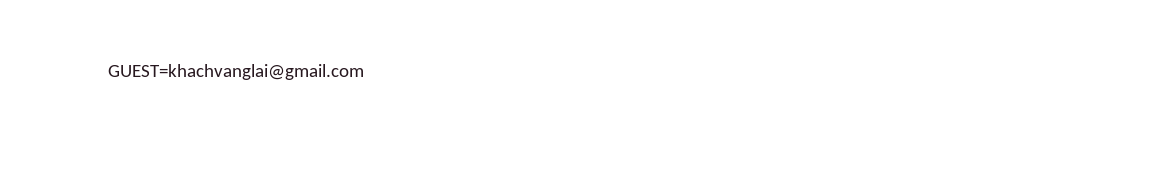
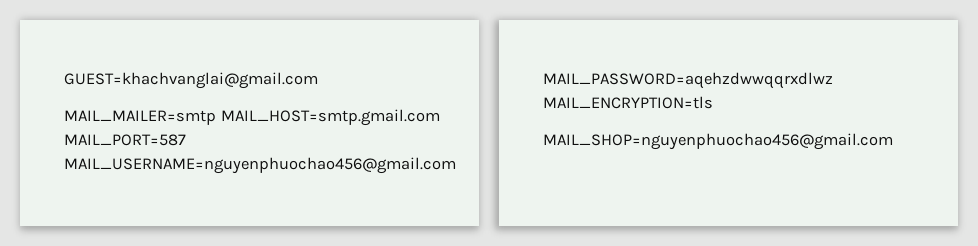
+ MAIL_MAILER=smtp MAIL_HOST=smtp.gmail.com MAIL_PORT=587 MAIL_USERNAME=nguyenphuochao456@gmail.com MAIL_PASSWORD=aqehzdwwqqrxdlwz MAIL_ENCRYPTION=tls
+ MAIL_SHOP=nguyenphuochao456@gmail.com

